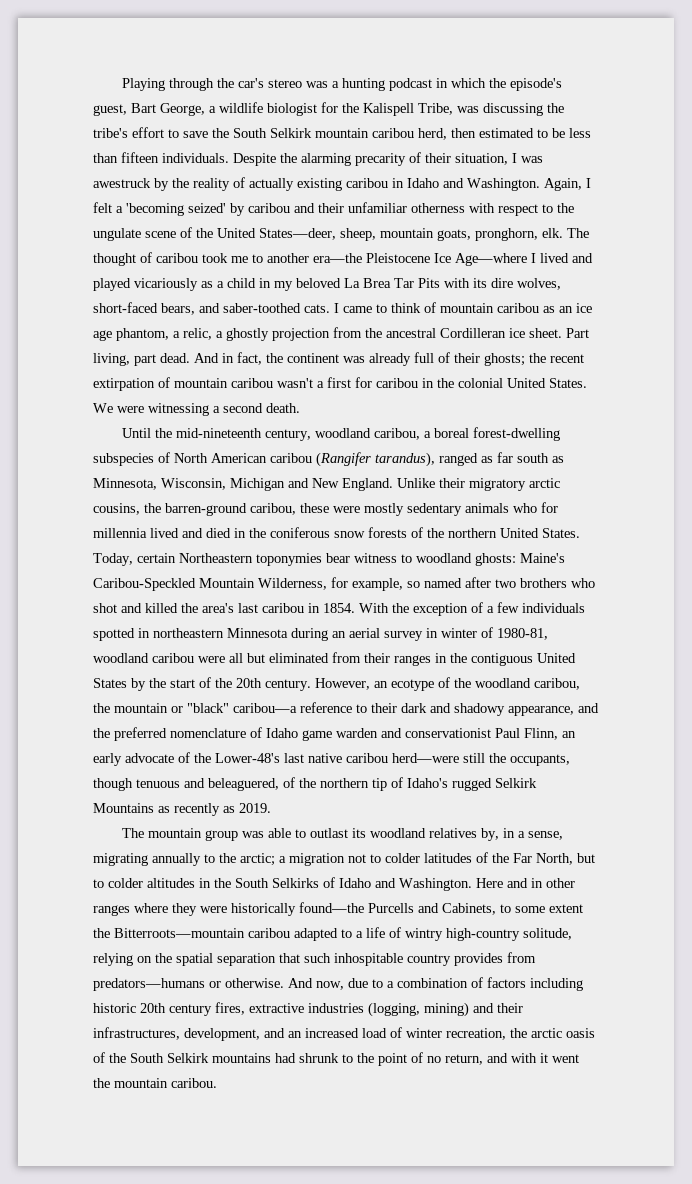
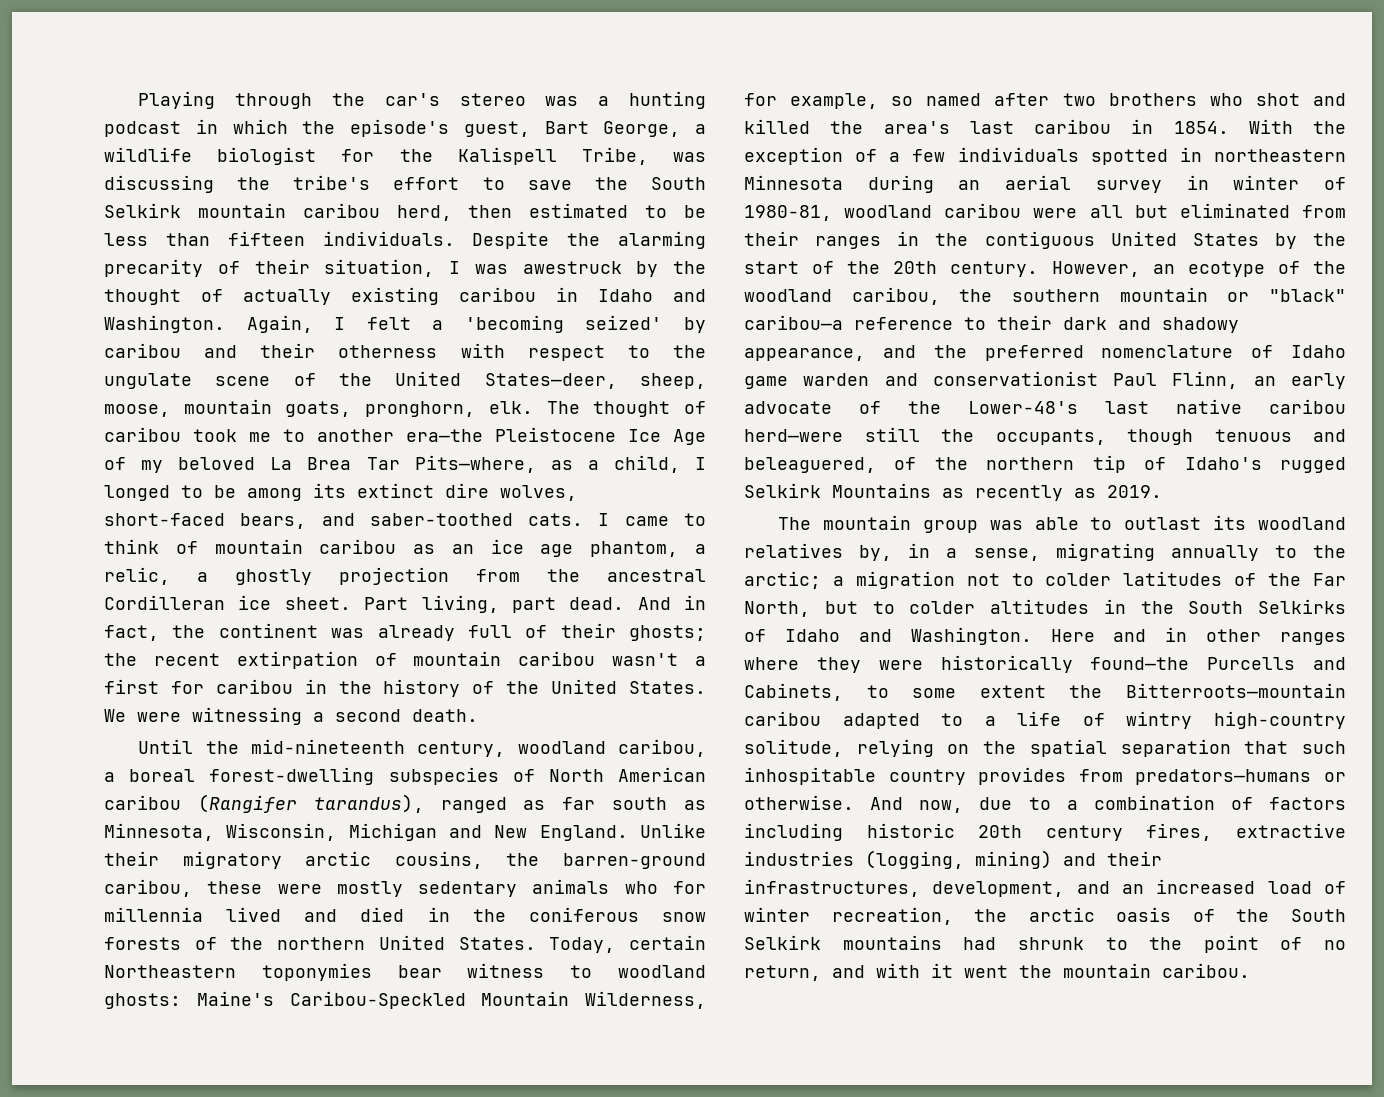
- Despite the alarming precarity of their situation, I was awestruck by the reality of actually existing caribou in Idaho and Washington.
+ Despite the alarming precarity of their situation, I was awestruck by the thought of actually existing caribou in Idaho and Washington.
- Again, I felt a 'becoming seized' by caribou and their unfamiliar otherness with respect to the ungulate scene of the United States—deer, sheep, mountain goats, pronghorn, elk.
+ Again, I felt a 'becoming seized' by caribou and their otherness with respect to the ungulate scene of the United States—deer, sheep, moose, mountain goats, pronghorn, elk.
- The thought of caribou took me to another era—the Pleistocene Ice Age—where I lived and played vicariously as a child in my beloved La Brea Tar Pits with its dire wolves, short-faced bears, and saber-toothed cats.
+ The thought of caribou took me to another era—the Pleistocene Ice Age of my beloved La Brea Tar Pits—where, as a child, I longed to be among its extinct dire wolves, short-faced bears, and saber-toothed cats.
- And in fact, the continent was already full of their ghosts; the recent extirpation of mountain caribou wasn't a first for caribou in the colonial United States.
+ And in fact, the continent was already full of their ghosts; the recent extirpation of mountain caribou wasn't a first for caribou in the history of the United States.
- However, an ecotype of the woodland caribou, the mountain or "black" caribou—a reference to their dark and shadowy appearance, and the preferred nomenclature of Idaho game warden and conservationist Paul Flinn, an early advocate of the Lower-48's last native caribou herd—were still the occupants, though tenuous and beleaguered, of the northern tip of Idaho's rugged Selkirk Mountains as recently as 2019.
+ However, an ecotype of the woodland caribou, the southern mountain or "black" caribou—a reference to their dark and shadowy appearance, and the preferred nomenclature of Idaho game warden and conservationist Paul Flinn, an early advocate of the Lower-48's last native caribou herd—were still the occupants, though tenuous and beleaguered, of the northern tip of Idaho's rugged Selkirk Mountains as recently as 2019.

